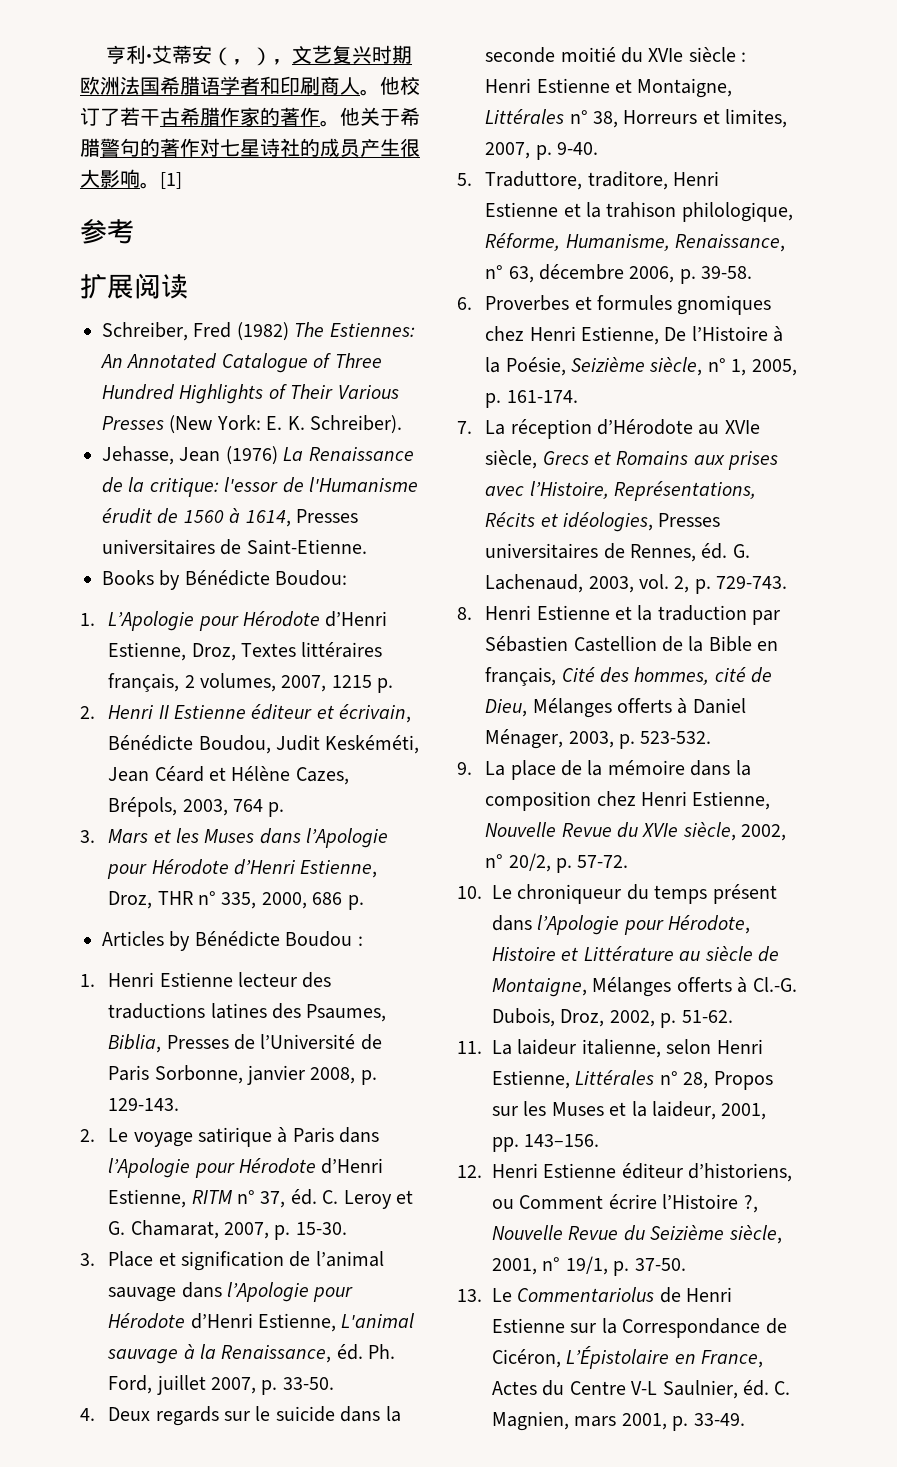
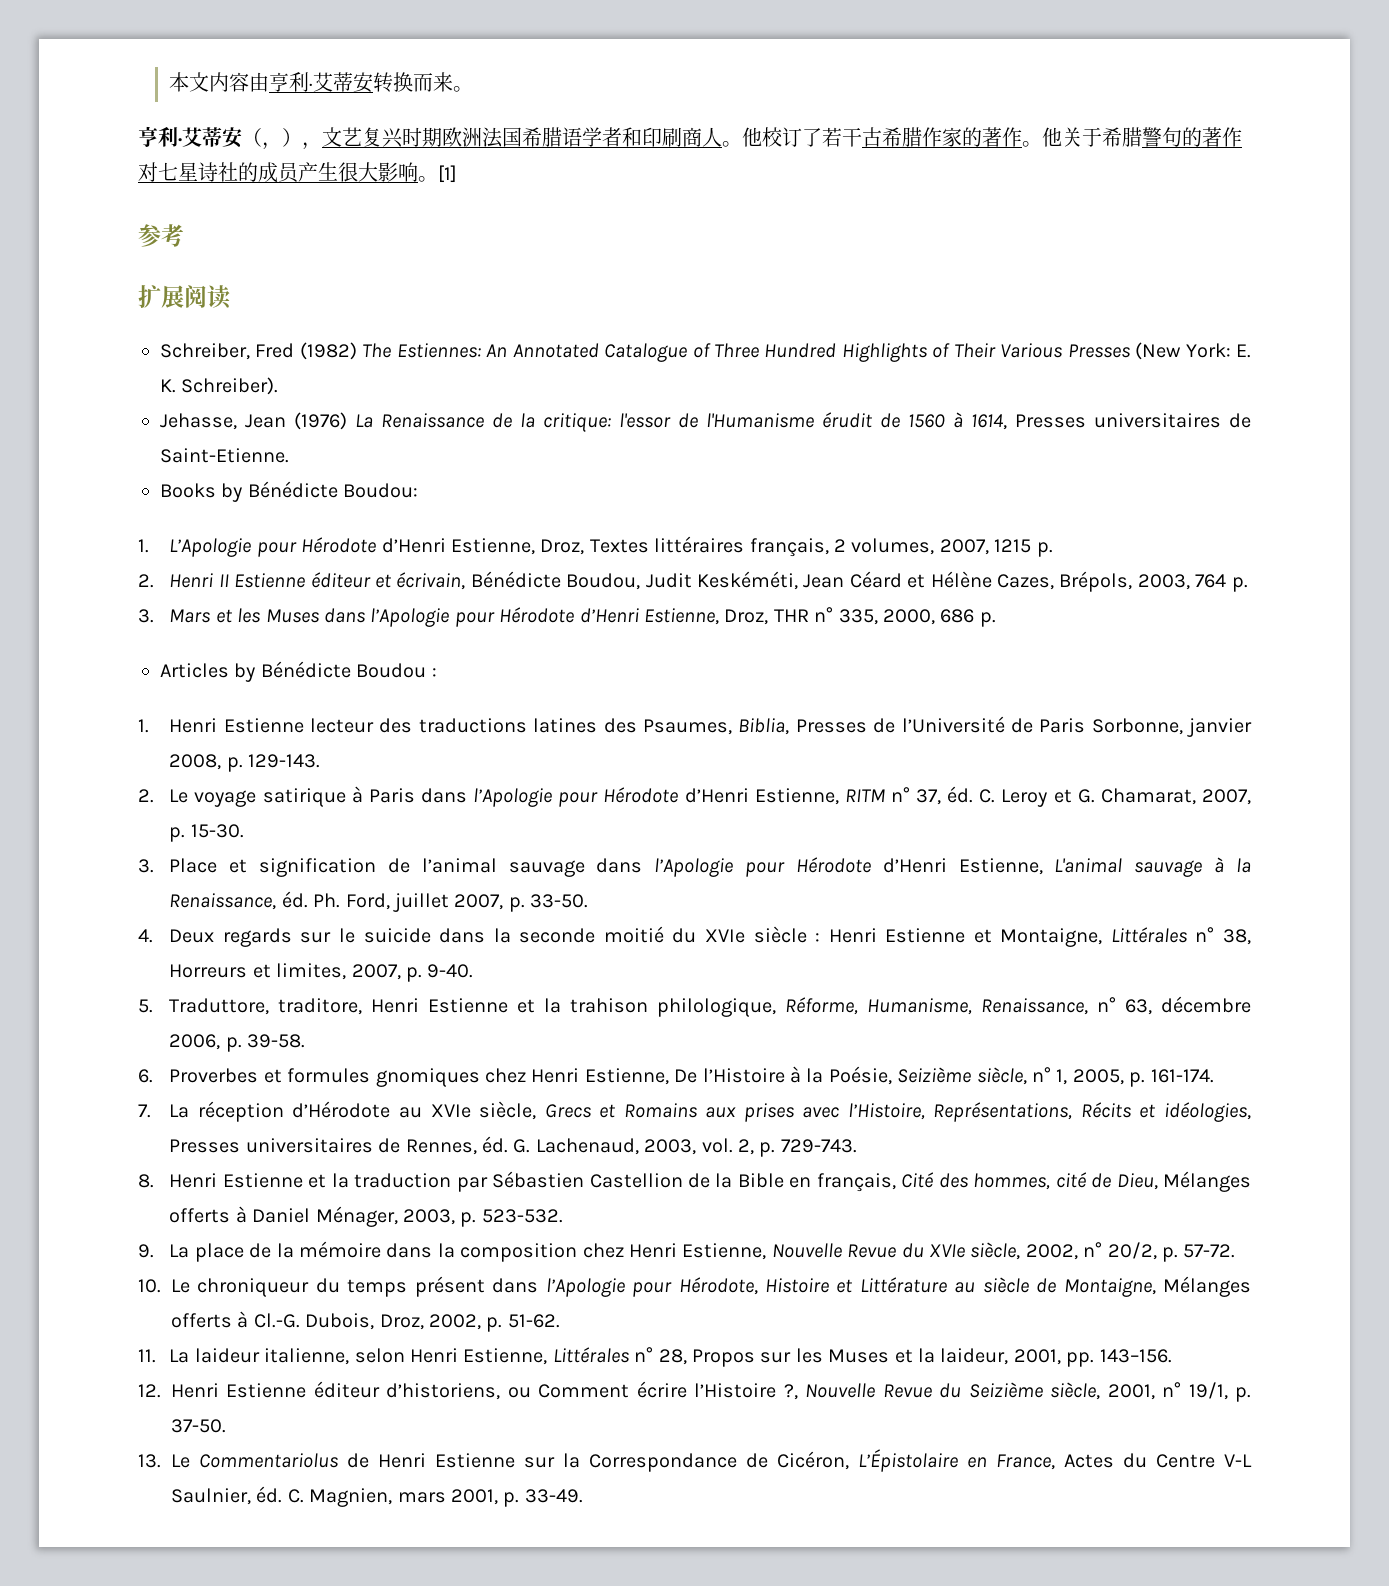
+ 本文内容由亨利·艾蒂安转换而来。

